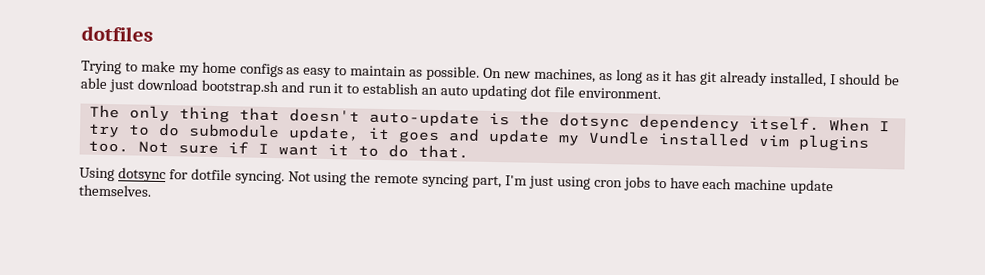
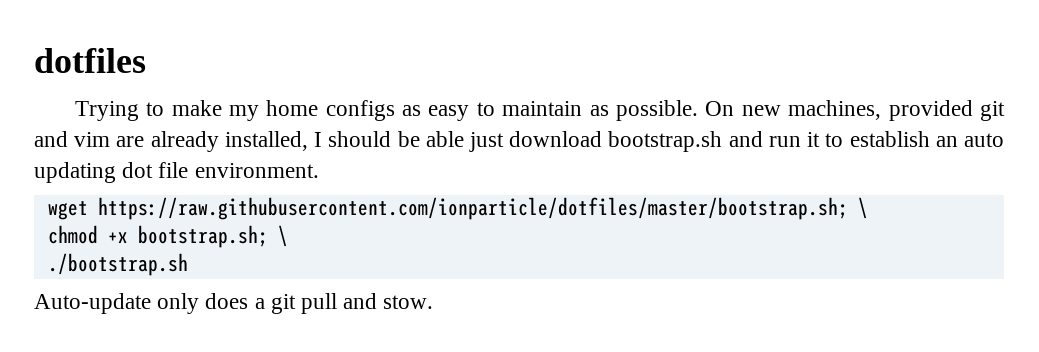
- On new machines, as long as it has git already installed, I should be able just download bootstrap.sh and run it to establish an auto updating dot file environment.
+ On new machines, provided git and vim are already installed, I should be able just download bootstrap.sh and run it to establish an auto updating dot file environment.
- The only thing that doesn't auto-update is the dotsync dependency itself. When I try to do submodule update, it goes and update my Vundle installed vim plugins too. Not sure if I want it to do that.
- Using dotsync for dotfile syncing. Not using the remote syncing part, I'm just using cron jobs to have each machine update themselves.
+ wget https://raw.githubusercontent.com/ionparticle/dotfiles/master/bootstrap.sh; \
+ chmod +x bootstrap.sh; \
+ ./bootstrap.sh
+ Auto-update only does a git pull and stow.

